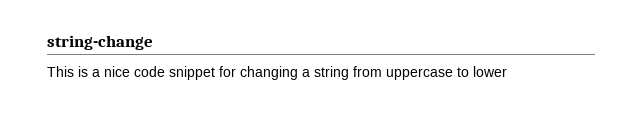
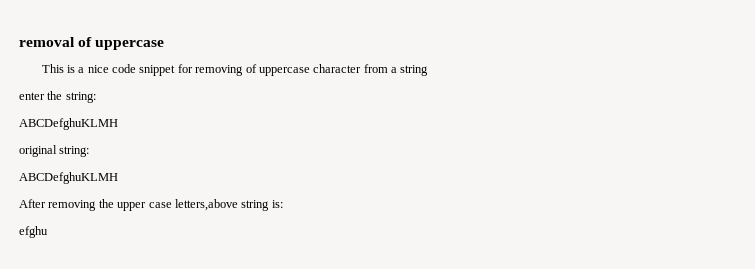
- string-change
+ removal of uppercase
- This is a nice code snippet for changing a string from uppercase to lower
+ This is a nice code snippet for removing of uppercase character from a string
+ enter the string:
+ ABCDefghuKLMH
+ original string:
+ ABCDefghuKLMH
+ After removing the upper case letters,above string is:
+ efghu

